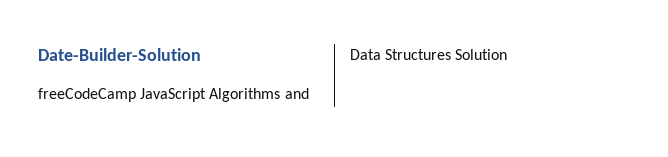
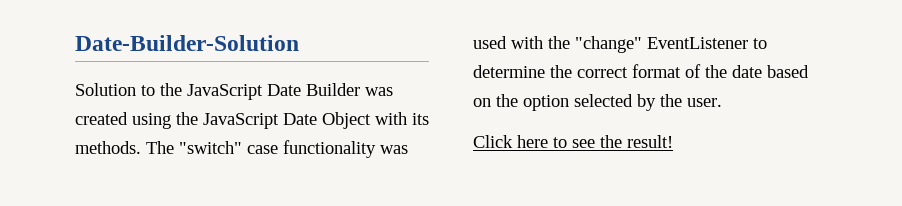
- freeCodeCamp JavaScript Algorithms and Data Structures Solution
+ Solution to the JavaScript Date Builder was created using the JavaScript Date Object with its methods. The "switch" case functionality was used with the "change" EventListener to determine the correct format of the date based on the option selected by the user.
+ Click here to see the result!

